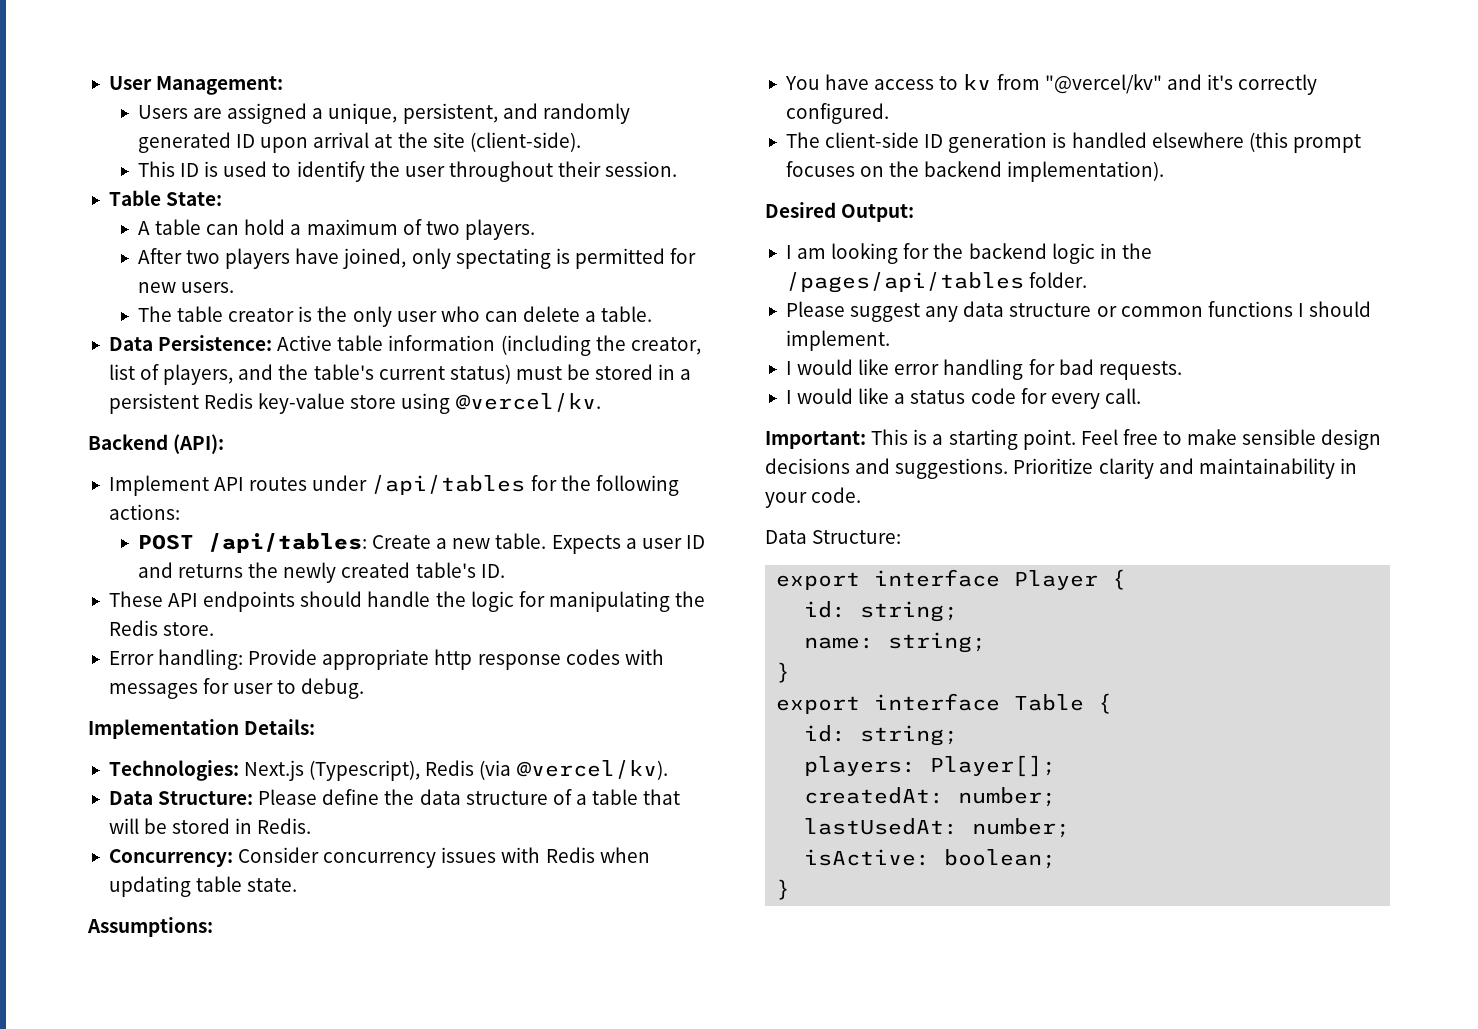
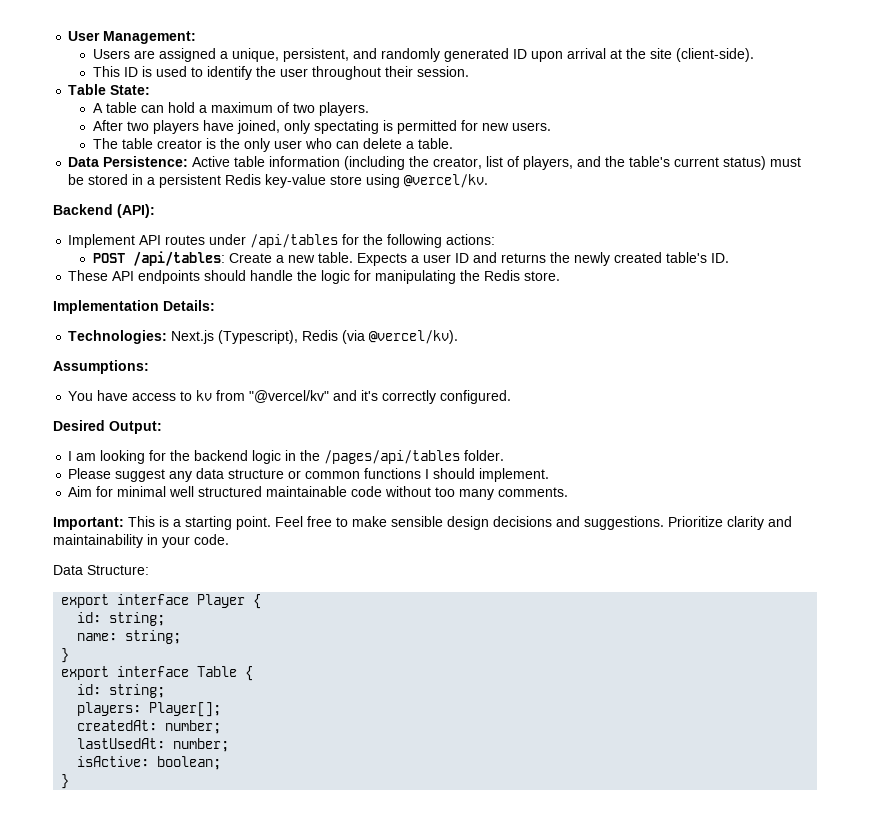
- Error handling: Provide appropriate http response codes with messages for user to debug.
- Data Structure: Please define the data structure of a table that will be stored in Redis.
- Concurrency: Consider concurrency issues with Redis when updating table state.
- The client-side ID generation is handled elsewhere (this prompt focuses on the backend implementation).
- I would like error handling for bad requests.
- I would like a status code for every call.
+ Aim for minimal well structured maintainable code without too many comments.

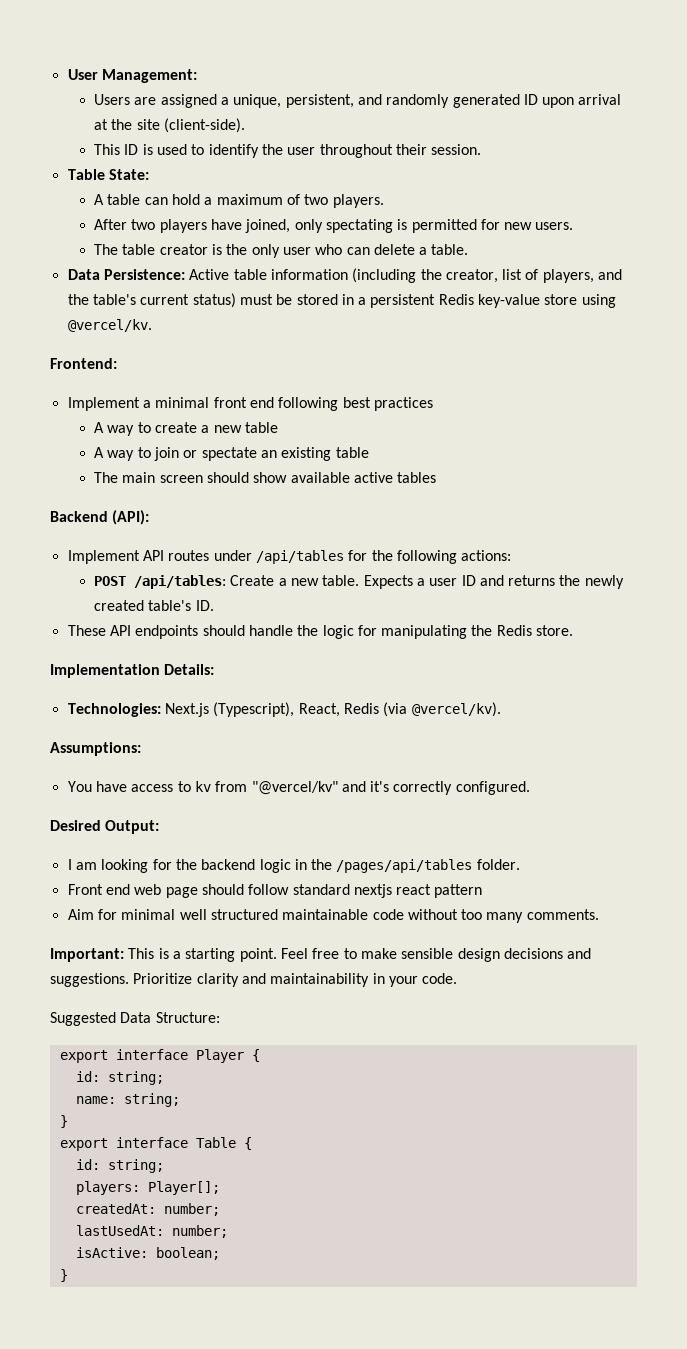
+ Frontend:
+ Implement a minimal front end following best practices
+ A way to create a new table
+ A way to join or spectate an existing table
+ The main screen should show available active tables
- Technologies: Next.js (Typescript), Redis (via @vercel/kv).
+ Technologies: Next.js (Typescript), React, Redis (via @vercel/kv).
- Please suggest any data structure or common functions I should implement.
+ Front end web page should follow standard nextjs react pattern
- Data Structure:
+ Suggested Data Structure:

